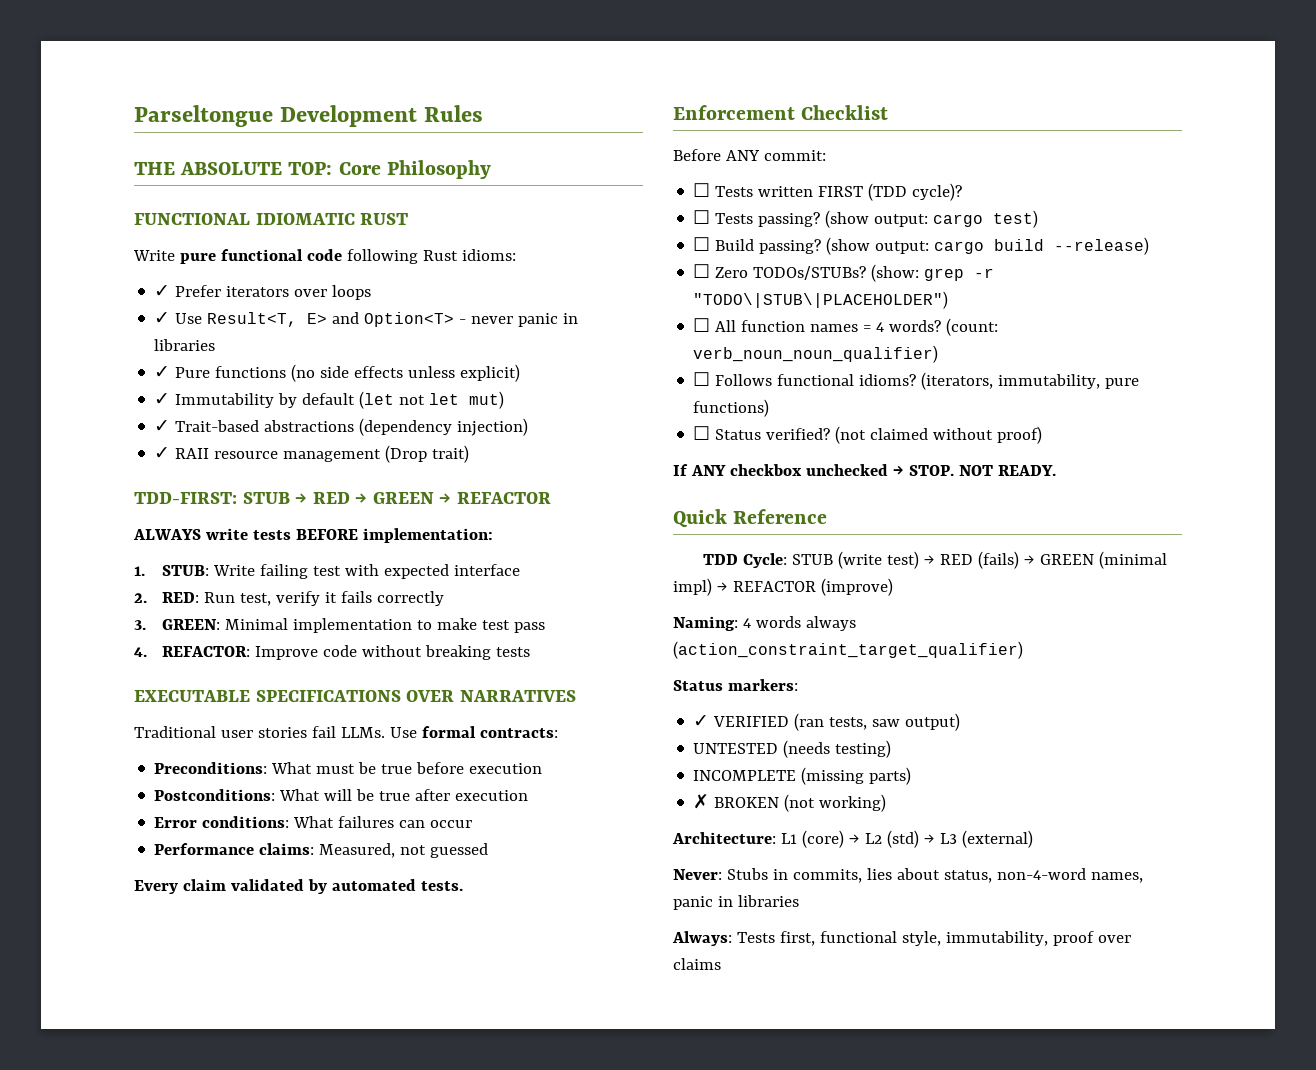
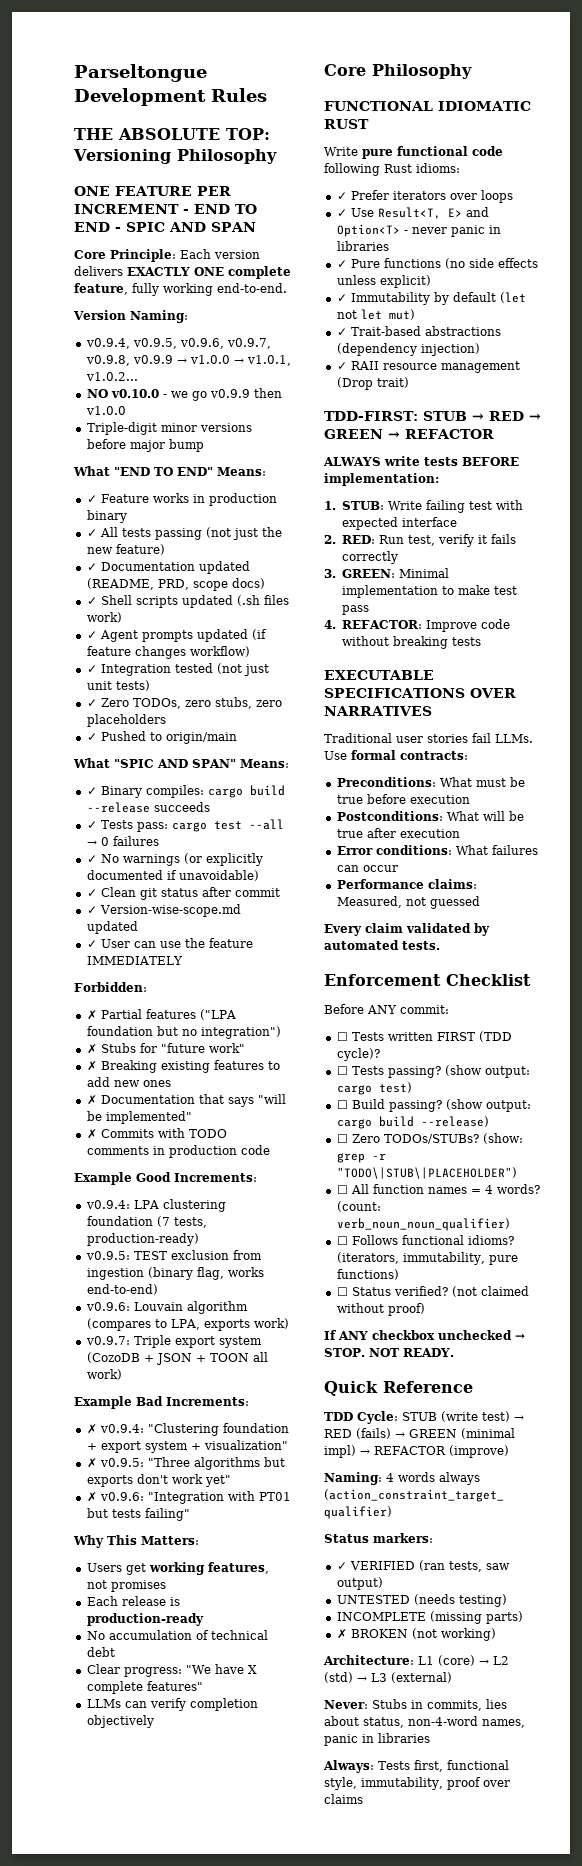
- THE ABSOLUTE TOP: Core Philosophy
+ THE ABSOLUTE TOP: Versioning Philosophy
+ ONE FEATURE PER INCREMENT - END TO END - SPIC AND SPAN
+ Core Principle: Each version delivers EXACTLY ONE complete feature, fully working end-to-end.
+ Version Naming:
+ v0.9.4, v0.9.5, v0.9.6, v0.9.7, v0.9.8, v0.9.9 → v1.0.0 → v1.0.1, v1.0.2...
+ NO v0.10.0 - we go v0.9.9 then v1.0.0
+ Triple-digit minor versions before major bump
+ What "END TO END" Means:
+ ✓ Feature works in production binary
+ ✓ All tests passing (not just the new feature)
+ ✓ Documentation updated (README, PRD, scope docs)
+ ✓ Shell scripts updated (.sh files work)
+ ✓ Agent prompts updated (if feature changes workflow)
+ ✓ Integration tested (not just unit tests)
+ ✓ Zero TODOs, zero stubs, zero placeholders
+ ✓ Pushed to origin/main
+ What "SPIC AND SPAN" Means:
+ ✓ Binary compiles: cargo build --release succeeds
+ ✓ Tests pass: cargo test --all → 0 failures
+ ✓ No warnings (or explicitly documented if unavoidable)
+ ✓ Clean git status after commit
+ ✓ Version-wise-scope.md updated
+ ✓ User can use the feature IMMEDIATELY
+ Forbidden:
+ ✗ Partial features ("LPA foundation but no integration")
+ ✗ Stubs for "future work"
+ ✗ Breaking existing features to add new ones
+ ✗ Documentation that says "will be implemented"
+ ✗ Commits with TODO comments in production code
+ Example Good Increments:
+ v0.9.4: LPA clustering foundation (7 tests, production-ready)
+ v0.9.5: TEST exclusion from ingestion (binary flag, works end-to-end)
+ v0.9.6: Louvain algorithm (compares to LPA, exports work)
+ v0.9.7: Triple export system (CozoDB + JSON + TOON all work)
+ Example Bad Increments:
+ ✗ v0.9.4: "Clustering foundation + export system + visualization"
+ ✗ v0.9.5: "Three algorithms but exports don't work yet"
+ ✗ v0.9.6: "Integration with PT01 but tests failing"
+ Why This Matters:
+ Users get working features, not promises
+ Each release is production-ready
+ No accumulation of technical debt
+ Clear progress: "We have X complete features"
+ LLMs can verify completion objectively
+ Core Philosophy

